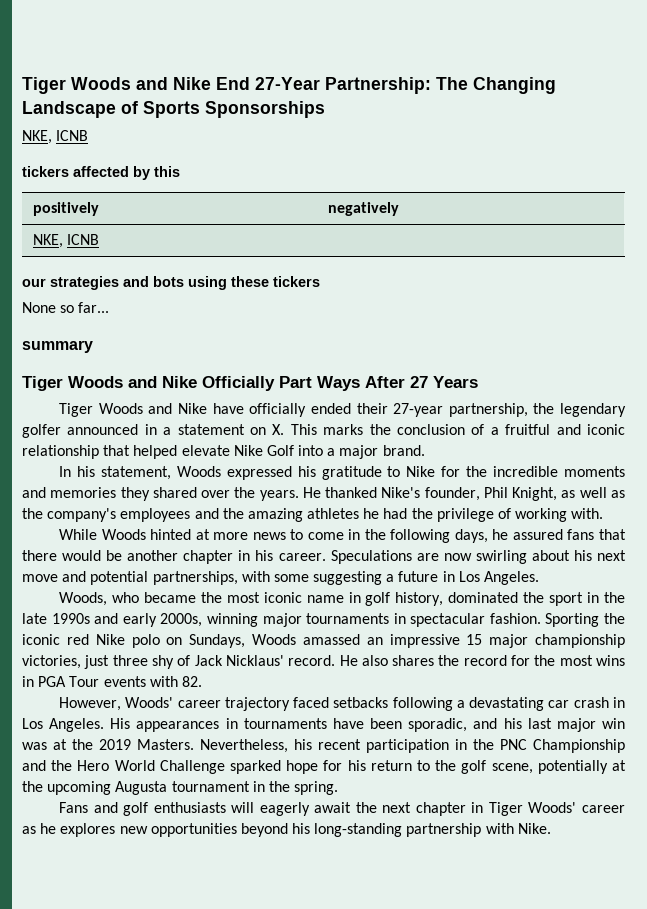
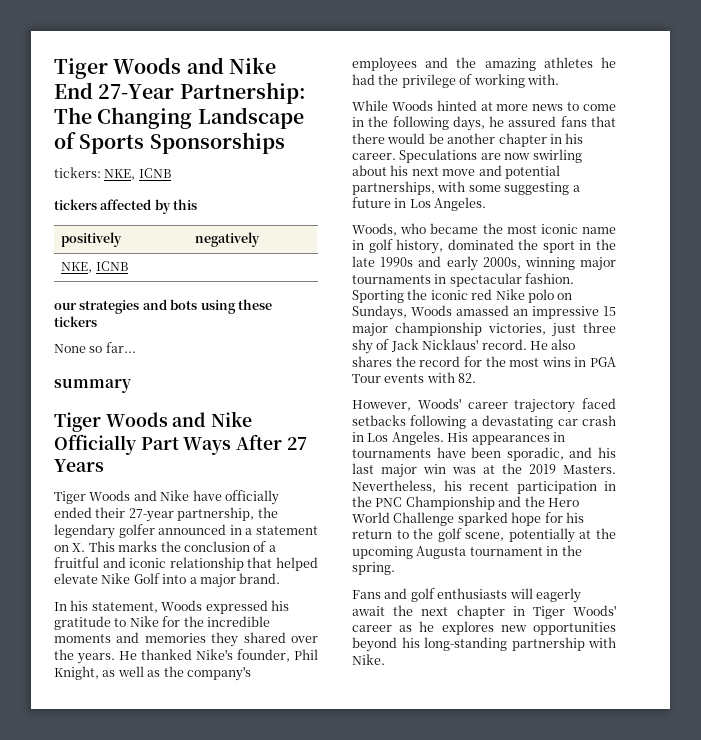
  Tiger Woods and Nike End 27-Year Partnership: The Changing Landscape of Sports Sponsorships
- NKE, ICNB
+ tickers: NKE, ICNB

